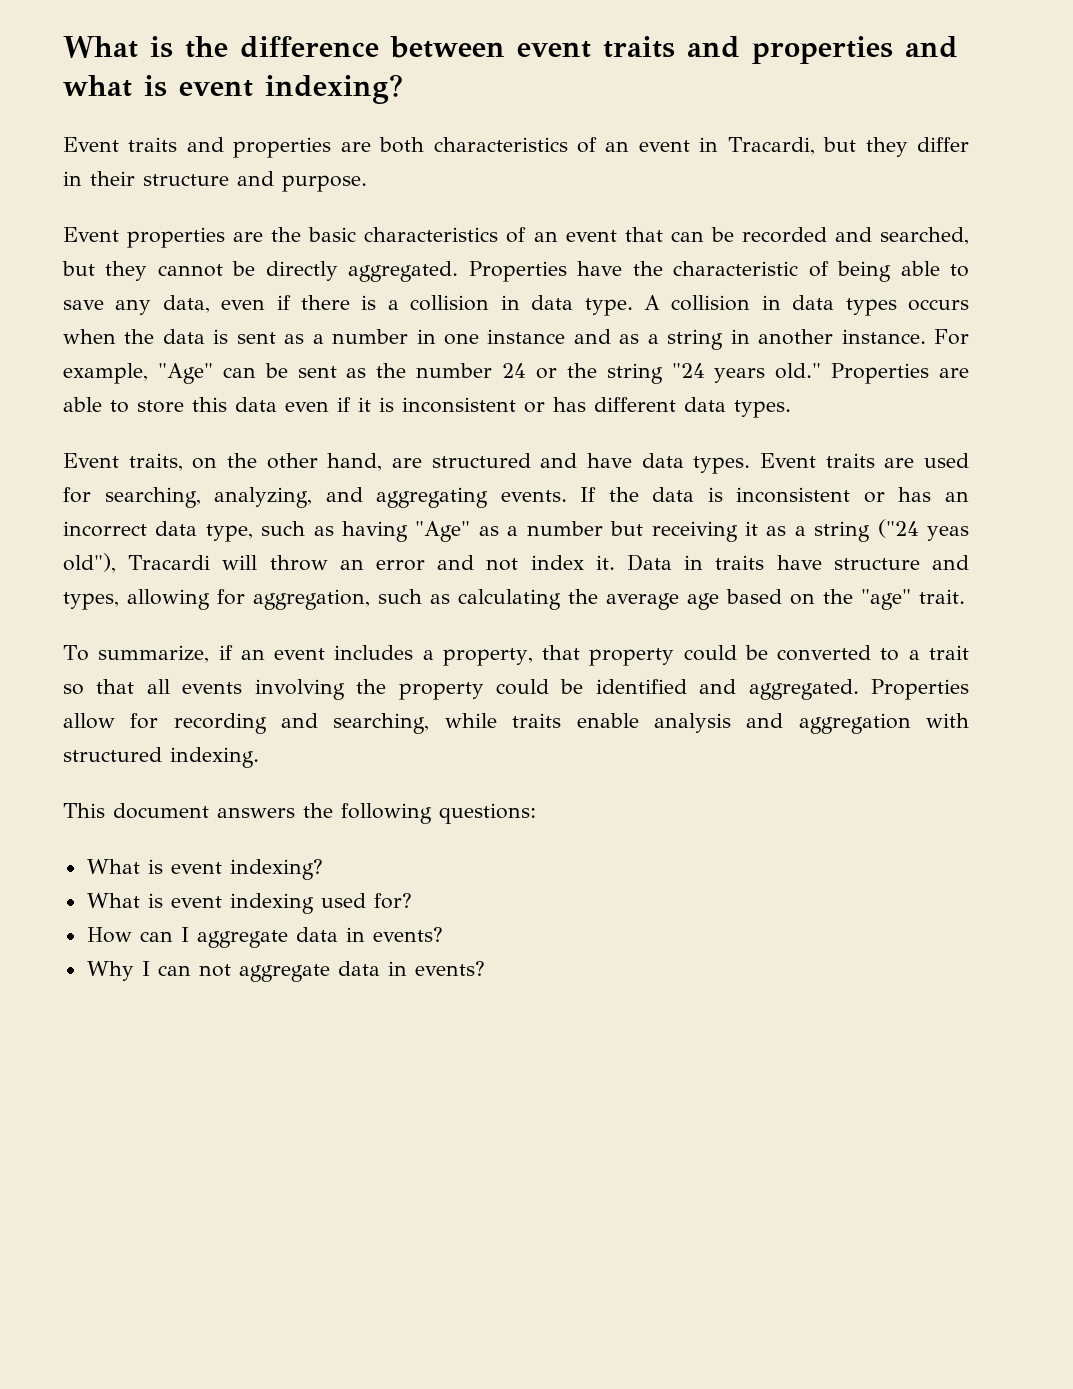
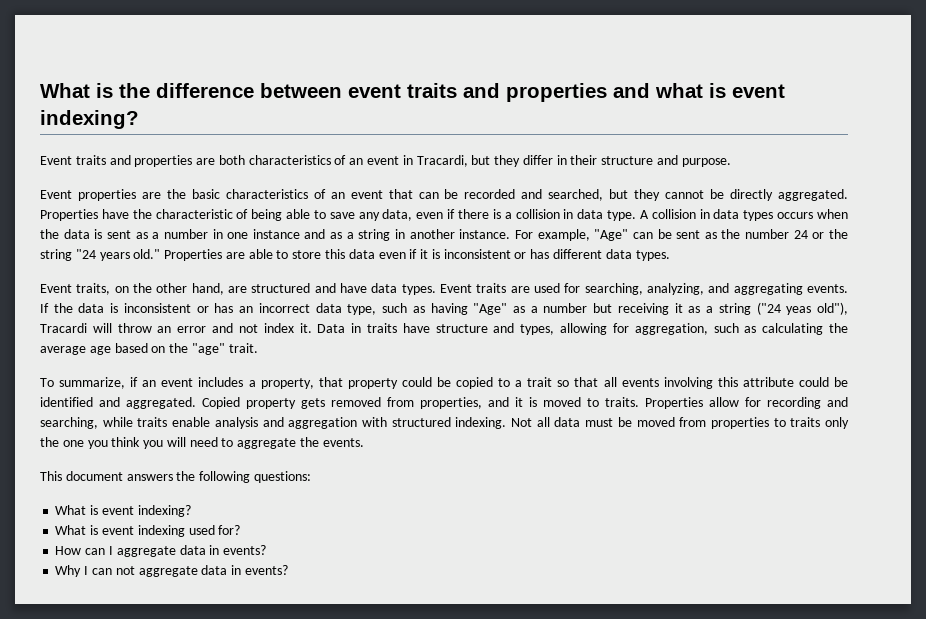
- To summarize, if an event includes a property, that property could be converted to a trait so that all events involving the property could be identified and aggregated.
+ To summarize, if an event includes a property, that property could be copied to a trait so that all events involving this attribute could be identified and aggregated.
+ Copied property gets removed from properties, and it is moved to traits.
+ Not all data must be moved from properties to traits only the one you think you will need to aggregate the events.

